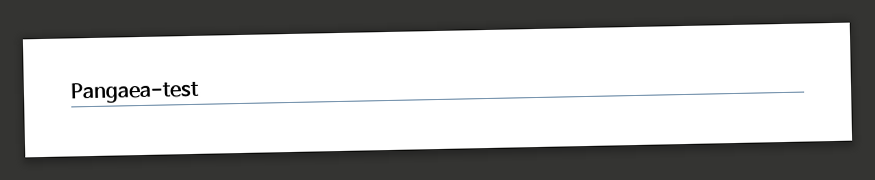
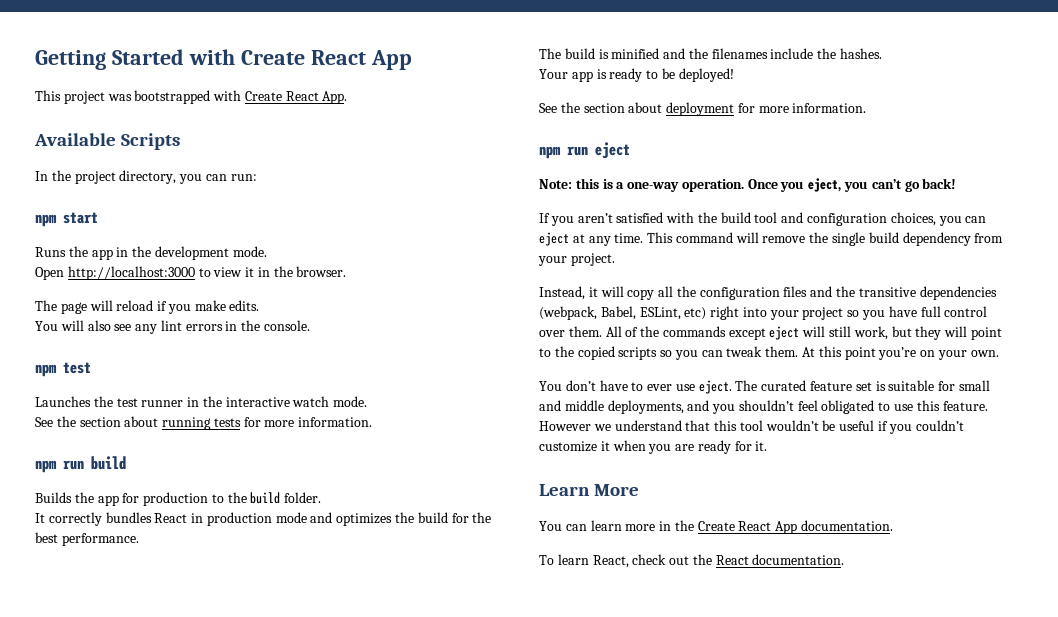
- Pangaea-test
+ Getting Started with Create React App
+ This project was bootstrapped with Create React App.
+ Available Scripts
+ In the project directory, you can run:
+ npm start
+ Runs the app in the development mode.
+ Open http://localhost:3000 to view it in the browser.
+ The page will reload if you make edits.
+ You will also see any lint errors in the console.
+ npm test
+ Launches the test runner in the interactive watch mode.
+ See the section about running tests for more information.
+ npm run build
+ Builds the app for production to the build folder.
+ It correctly bundles React in production mode and optimizes the build for the best performance.
+ The build is minified and the filenames include the hashes.
+ Your app is ready to be deployed!
+ See the section about deployment for more information.
+ npm run eject
+ Note: this is a one-way operation. Once you eject, you can’t go back!
+ If you aren’t satisfied with the build tool and configuration choices, you can eject at any time. This command will remove the single build dependency from your project.
+ Instead, it will copy all the configuration files and the transitive dependencies (webpack, Babel, ESLint, etc) right into your project so you have full control over them. All of the commands except eject will still work, but they will point to the copied scripts so you can tweak them. At this point you’re on your own.
+ You don’t have to ever use eject. The curated feature set is suitable for small and middle deployments, and you shouldn’t feel obligated to use this feature. However we understand that this tool wouldn’t be useful if you couldn’t customize it when you are ready for it.
+ Learn More
+ You can learn more in the Create React App documentation.
+ To learn React, check out the React documentation.

